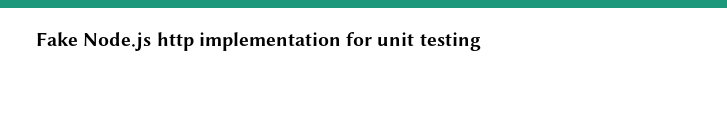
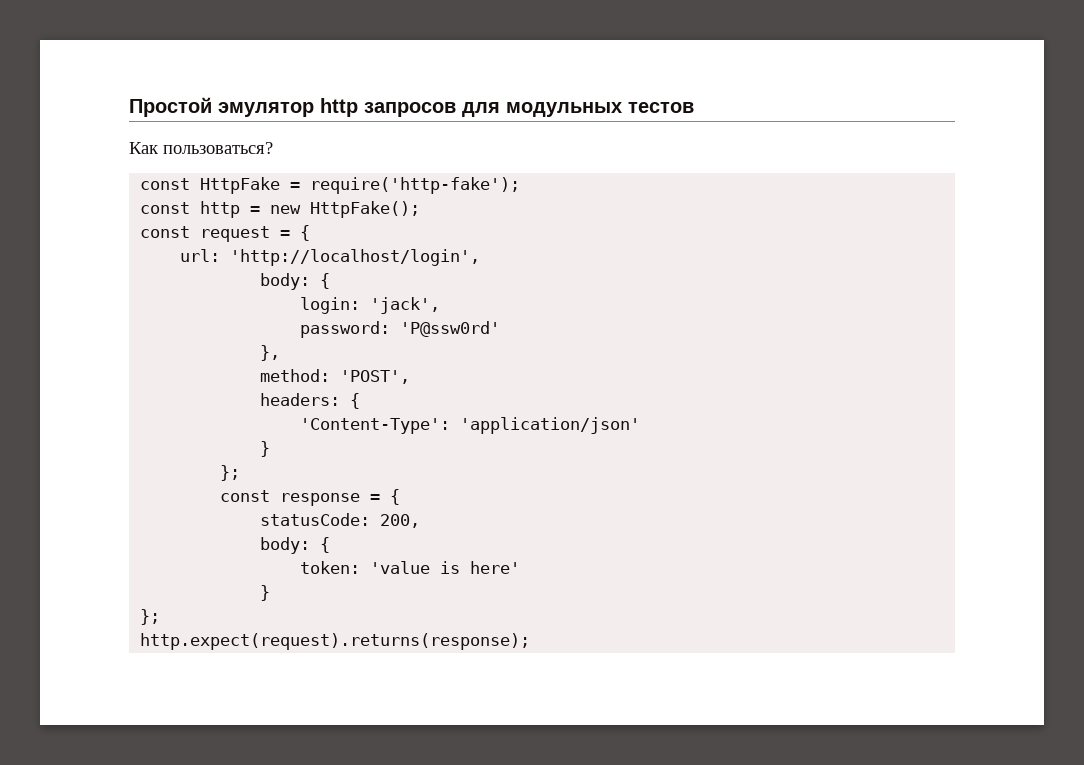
- Fake Node.js http implementation for unit testing
+ Простой эмулятор http запросов для модульных тестов
+ Как пользоваться?
+ const HttpFake = require('http-fake');
+ const http = new HttpFake();
+ const request = {
+ url: 'http://localhost/login',
+ body: {
+ login: 'jack',
+ password: 'P@ssw0rd'
+ },
+ method: 'POST',
+ headers: {
+ 'Content-Type': 'application/json'
+ }
+ };
+ const response = {
+ statusCode: 200,
+ body: {
+ token: 'value is here'
+ }
+ };
+ http.expect(request).returns(response);

